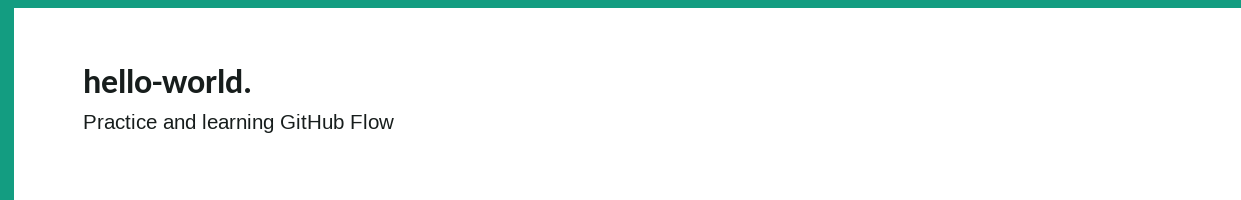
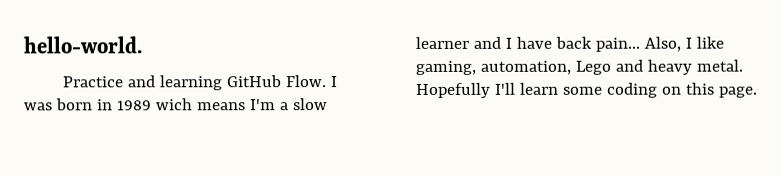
- Practice and learning GitHub Flow
+ Practice and learning GitHub Flow. I was born in 1989 wich means I'm a slow learner and I have back pain... Also, I like gaming, automation, Lego and heavy metal. Hopefully I'll learn some coding on this page.

